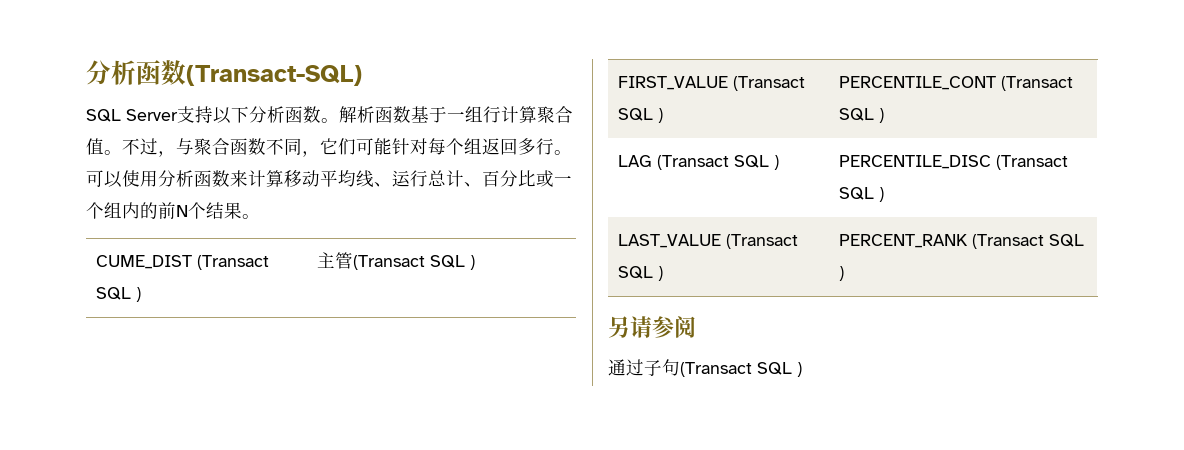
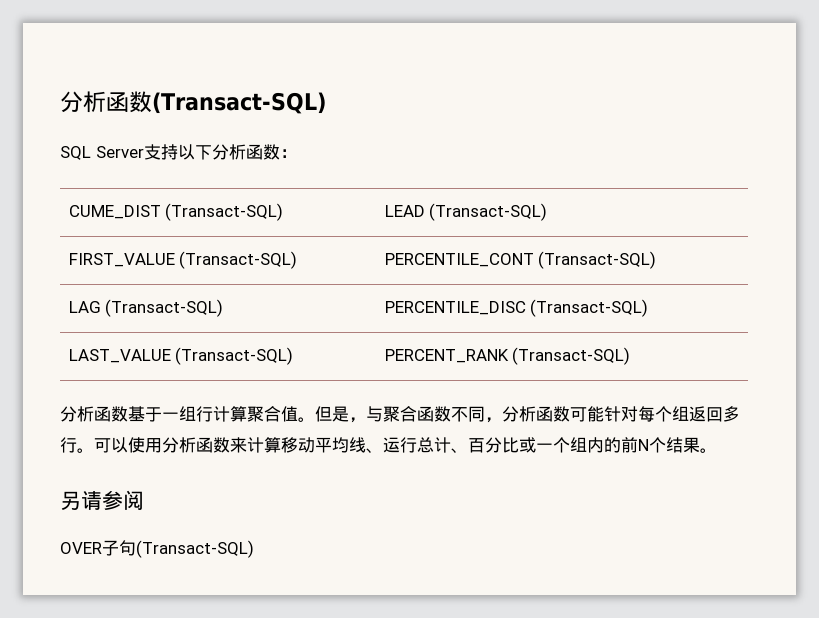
- SQL Server支持以下分析函数。解析函数基于一组行计算聚合值。
+ SQL Server支持以下分析函数：
+ CUME_DIST (Transact-SQL) | LEAD (Transact-SQL)
+ FIRST_VALUE (Transact-SQL) | PERCENTILE_CONT (Transact-SQL)
+ LAG (Transact-SQL) | PERCENTILE_DISC (Transact-SQL)
+ LAST_VALUE (Transact-SQL) | PERCENT_RANK (Transact-SQL)
+ 分析函数基于一组行计算聚合值。
- 不过，与聚合函数不同，它们可能针对每个组返回多行。
+ 但是，与聚合函数不同，分析函数可能针对每个组返回多行。
- CUME_DIST (Transact SQL ) | 主管(Transact SQL )
- FIRST_VALUE (Transact SQL ) | PERCENTILE_CONT (Transact SQL )
- LAG (Transact SQL ) | PERCENTILE_DISC (Transact SQL )
- LAST_VALUE (Transact SQL ) | PERCENT_RANK (Transact SQL )
  另请参阅
- 通过子句(Transact SQL )
+ OVER子句(Transact-SQL)

